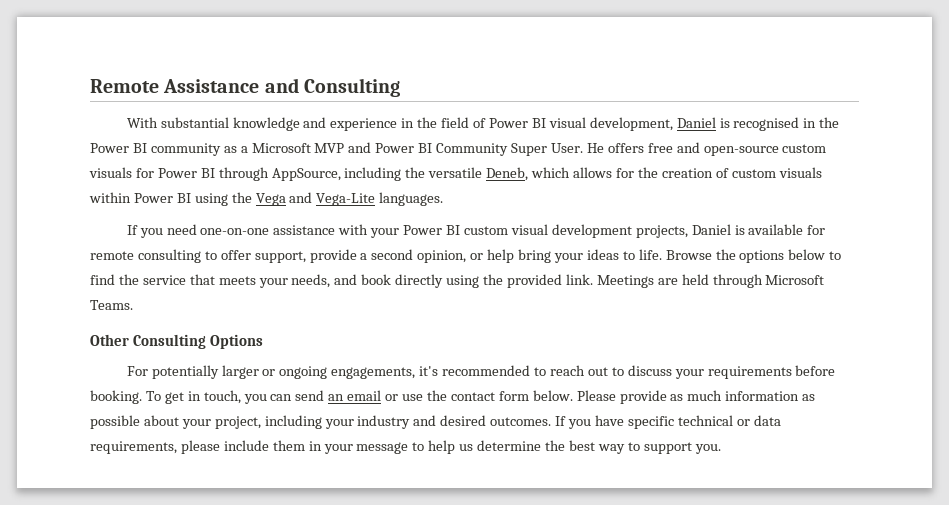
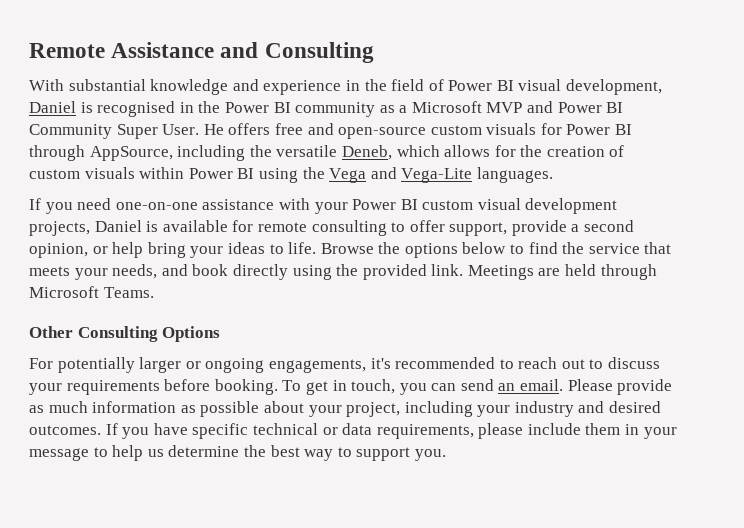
- To get in touch, you can send an email or use the contact form below.
+ To get in touch, you can send an email.

